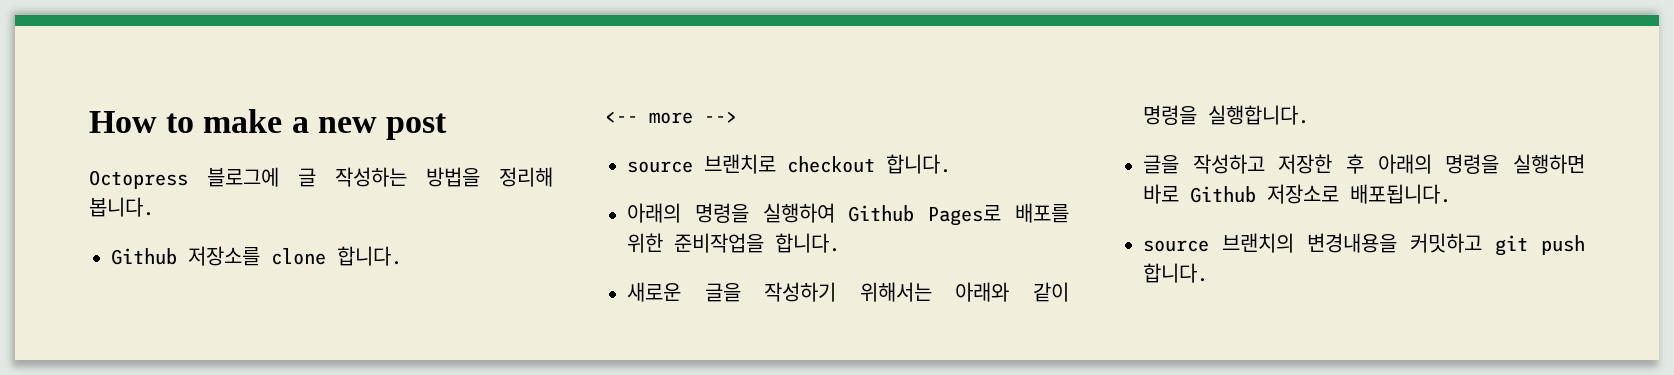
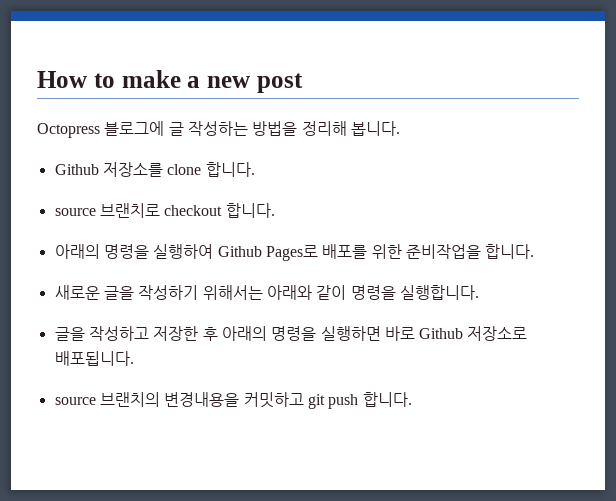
- <-- more -->

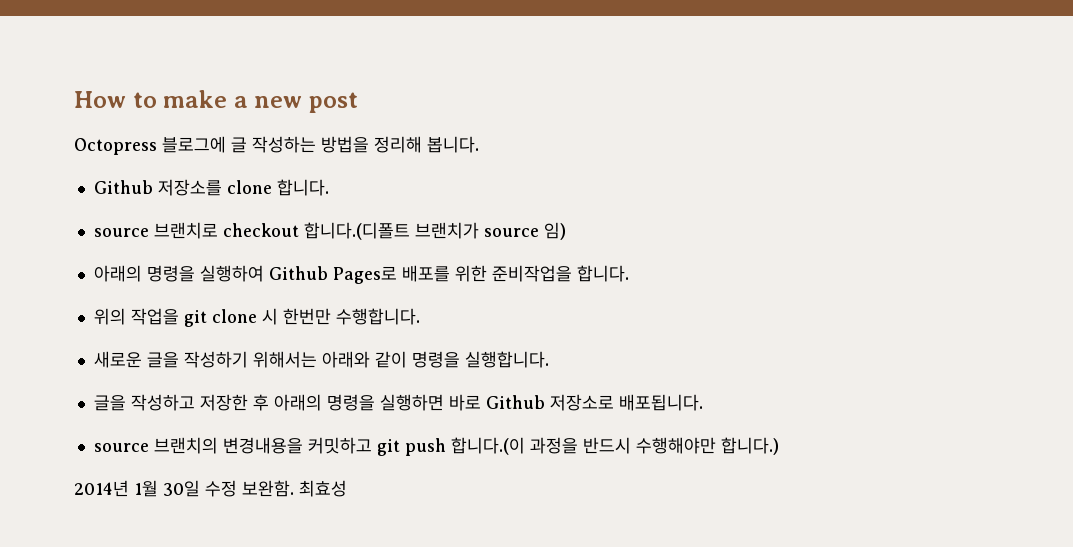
- source 브랜치로 checkout 합니다.
+ source 브랜치로 checkout 합니다.(디폴트 브랜치가 source 임)
+ 위의 작업을 git clone 시 한번만 수행합니다.
- source 브랜치의 변경내용을 커밋하고 git push 합니다.
+ source 브랜치의 변경내용을 커밋하고 git push 합니다.(이 과정을 반드시 수행해야만 합니다.)
+ 2014년 1월 30일 수정 보완함. 최효성

